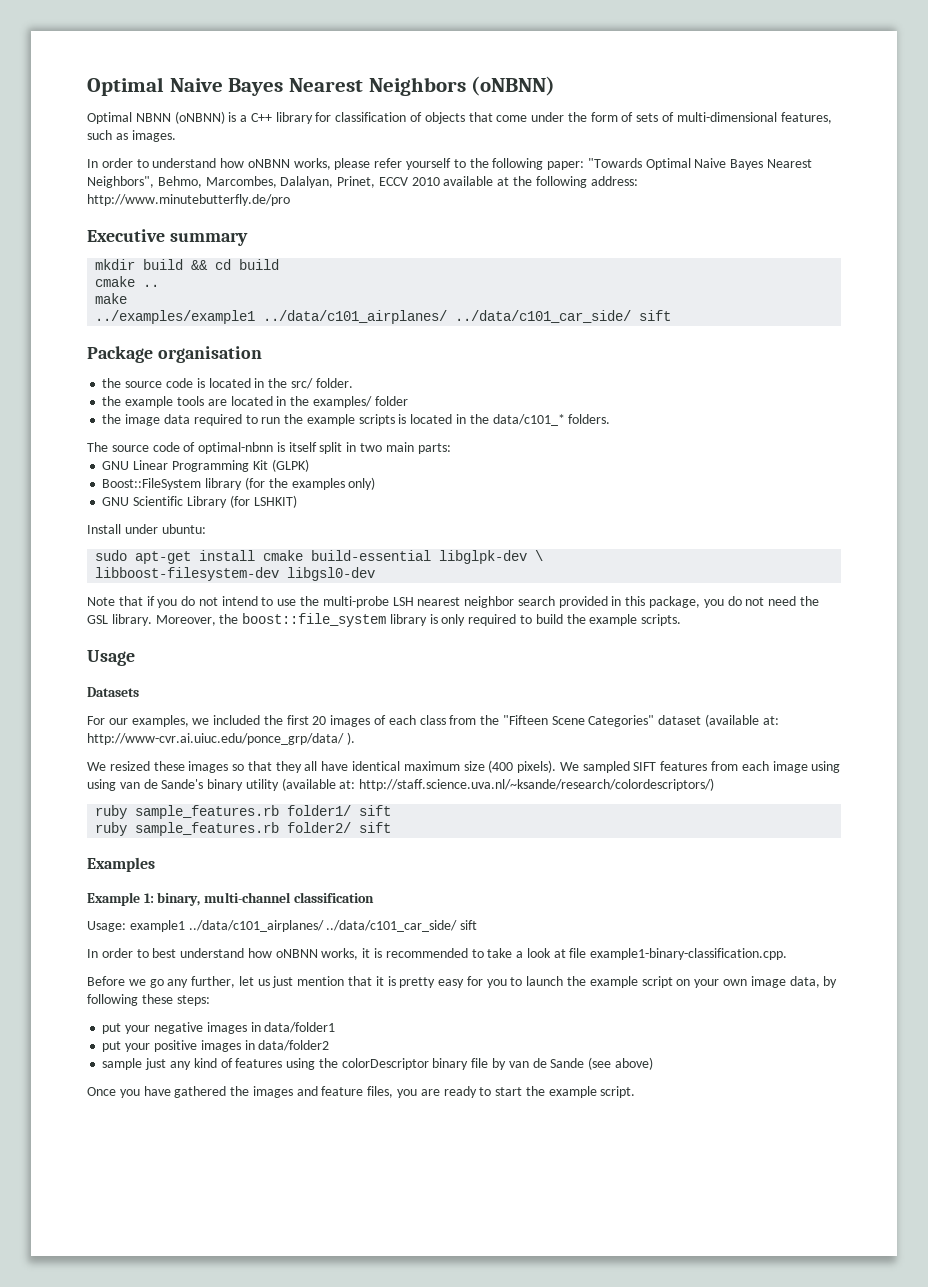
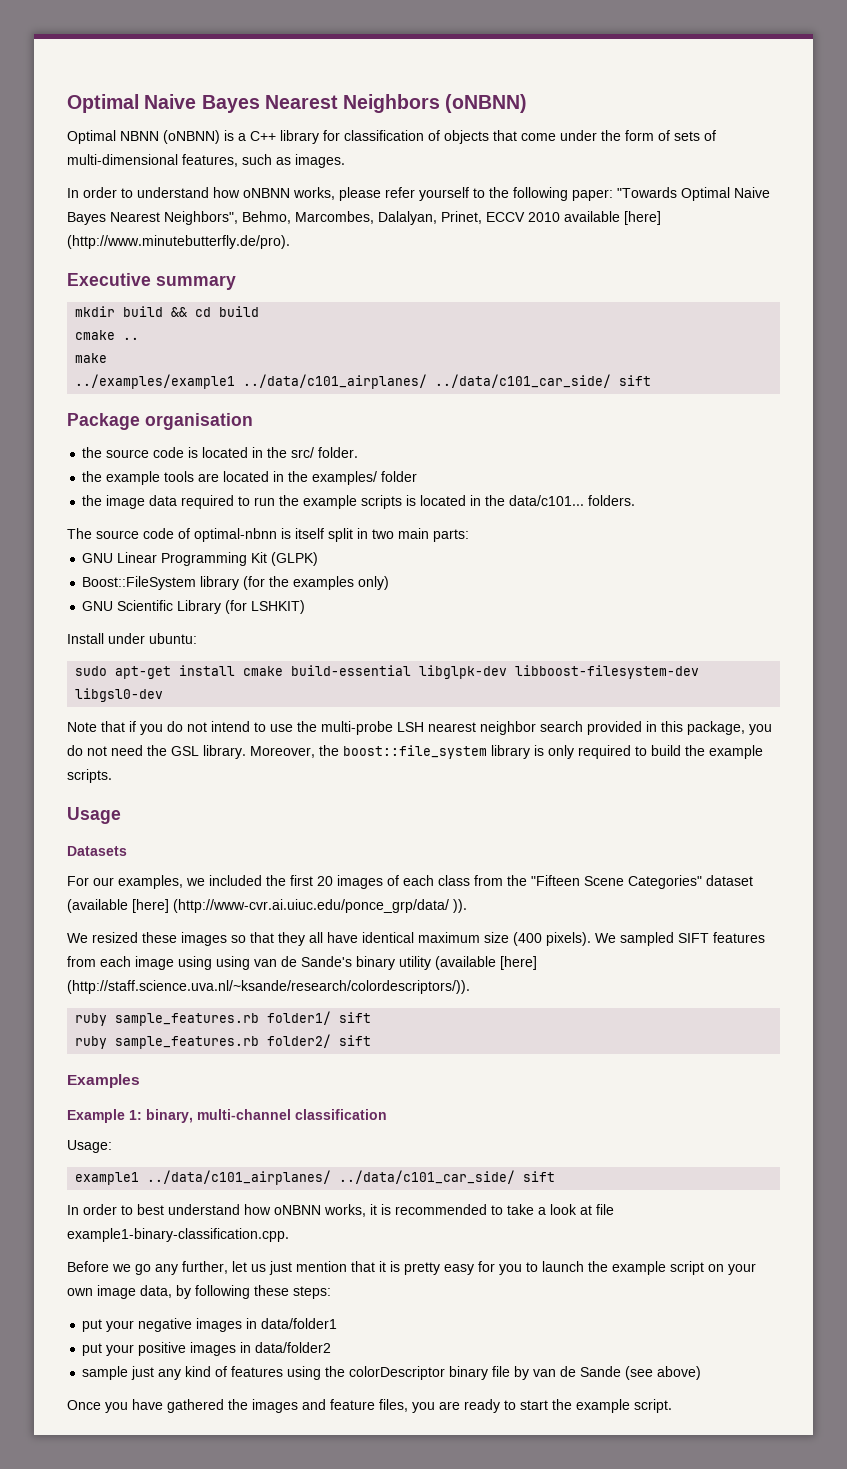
- In order to understand how oNBNN works, please refer yourself to the following paper: "Towards Optimal Naive Bayes Nearest Neighbors", Behmo, Marcombes, Dalalyan, Prinet, ECCV 2010 available at the following address: http://www.minutebutterfly.de/pro
+ In order to understand how oNBNN works, please refer yourself to the following paper: "Towards Optimal Naive Bayes Nearest Neighbors", Behmo, Marcombes, Dalalyan, Prinet, ECCV 2010 available [here] (http://www.minutebutterfly.de/pro).
- the image data required to run the example scripts is located in the data/c101_* folders.
+ the image data required to run the example scripts is located in the data/c101... folders.
- sudo apt-get install cmake build-essential libglpk-dev \
- libboost-filesystem-dev libgsl0-dev
+ sudo apt-get install cmake build-essential libglpk-dev libboost-filesystem-dev libgsl0-dev
- For our examples, we included the first 20 images of each class from the "Fifteen Scene Categories" dataset (available at: http://www-cvr.ai.uiuc.edu/ponce_grp/data/ ).
+ For our examples, we included the first 20 images of each class from the "Fifteen Scene Categories" dataset (available [here] (http://www-cvr.ai.uiuc.edu/ponce_grp/data/ )).
- We sampled SIFT features from each image using using van de Sande's binary utility (available at: http://staff.science.uva.nl/~ksande/research/colordescriptors/)
+ We sampled SIFT features from each image using using van de Sande's binary utility (available [here] (http://staff.science.uva.nl/~ksande/research/colordescriptors/)).
- Usage: example1 ../data/c101_airplanes/ ../data/c101_car_side/ sift
+ Usage:
+ example1 ../data/c101_airplanes/ ../data/c101_car_side/ sift

